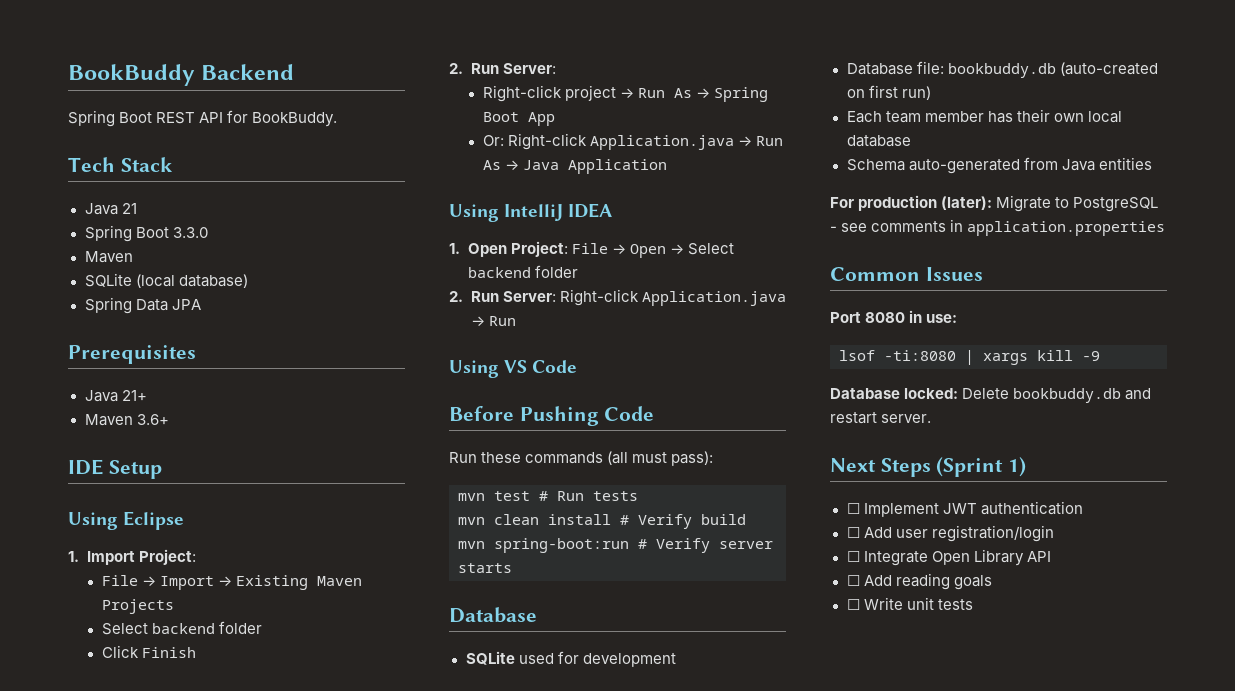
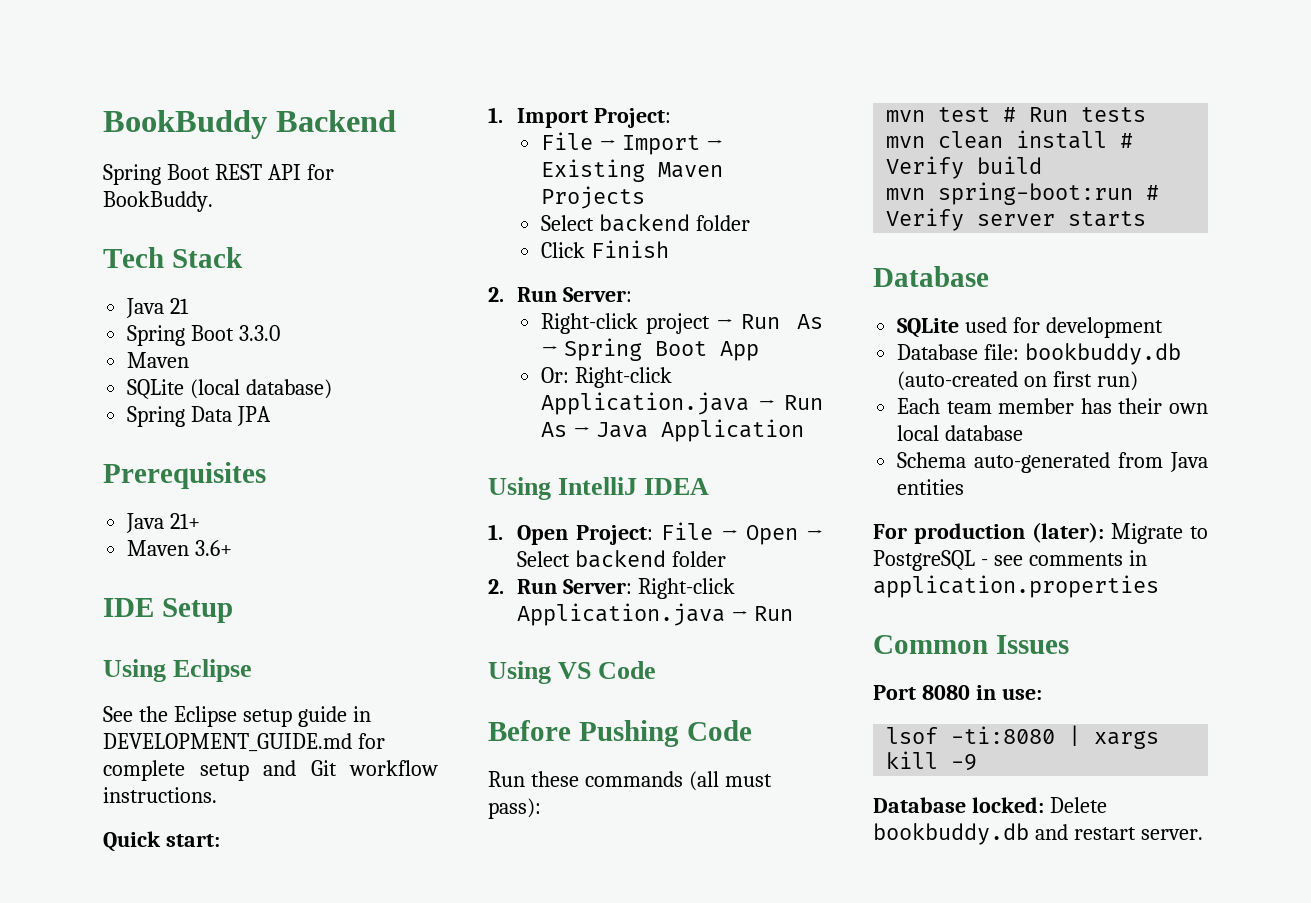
+ See the Eclipse setup guide in DEVELOPMENT_GUIDE.md for complete setup and Git workflow instructions.
+ Quick start:
- Next Steps (Sprint 1)
- ☐ Implement JWT authentication
- ☐ Add user registration/login
- ☐ Integrate Open Library API
- ☐ Add reading goals
- ☐ Write unit tests

